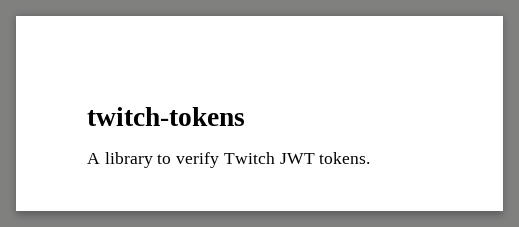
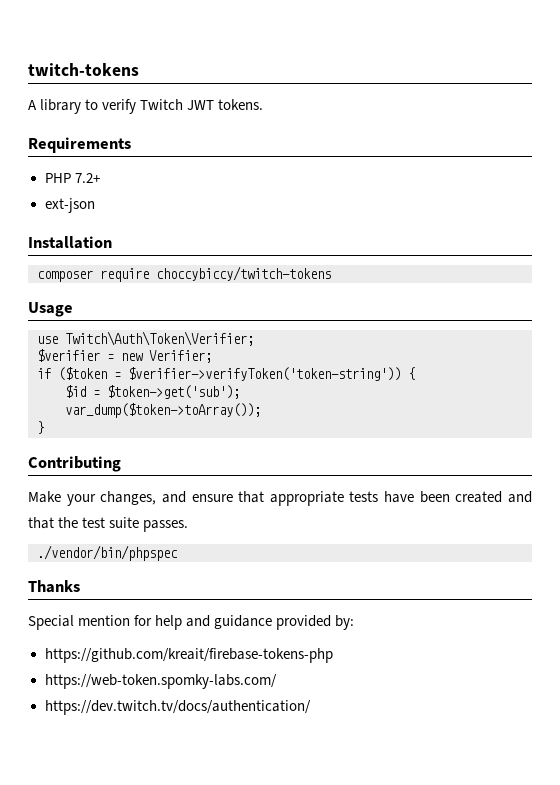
+ Requirements
+ PHP 7.2+
+ ext-json
+ Installation
+ composer require choccybiccy/twitch-tokens
+ Usage
+ use Twitch\Auth\Token\Verifier;
+ $verifier = new Verifier;
+ if ($token = $verifier->verifyToken('token-string')) {
+ $id = $token->get('sub');
+ var_dump($token->toArray());
+ }
+ Contributing
+ Make your changes, and ensure that appropriate tests have been created and that the test suite passes.
+ ./vendor/bin/phpspec
+ Thanks
+ Special mention for help and guidance provided by:
+ https://github.com/kreait/firebase-tokens-php
+ https://web-token.spomky-labs.com/
+ https://dev.twitch.tv/docs/authentication/

